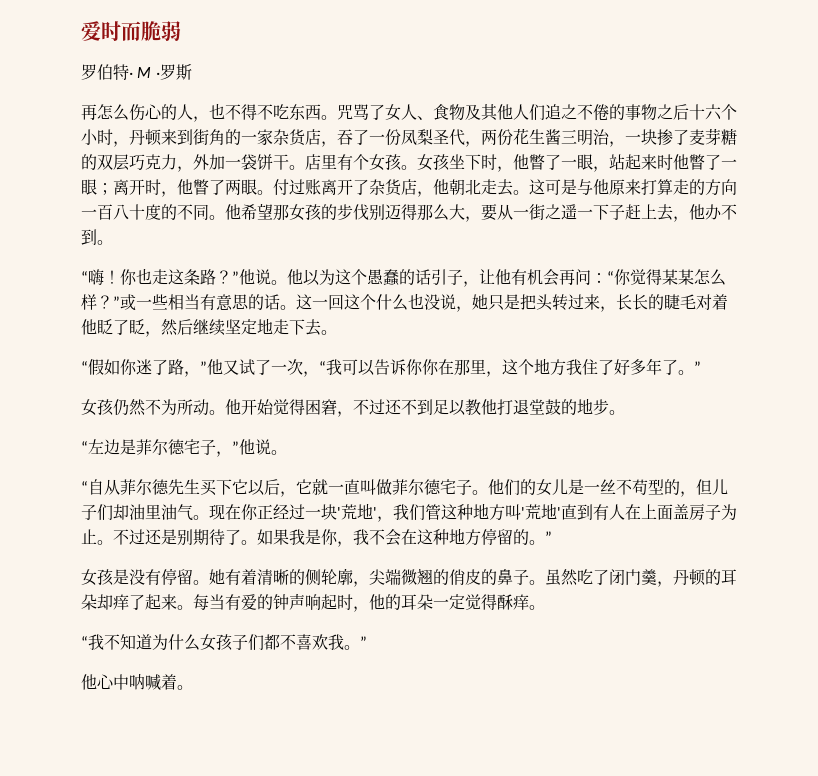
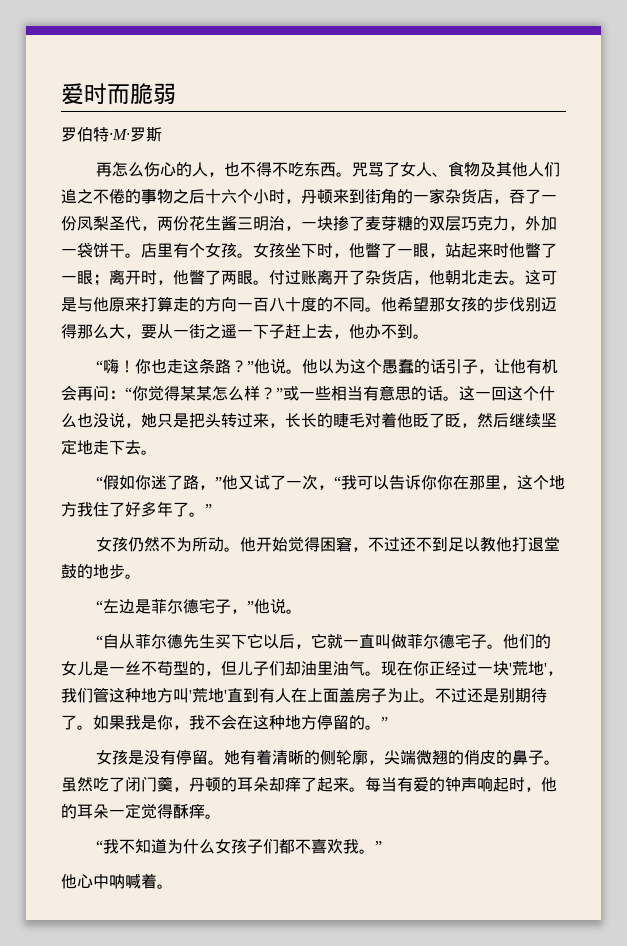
- 罗伯特· M ·罗斯
+ 罗伯特·M·罗斯

